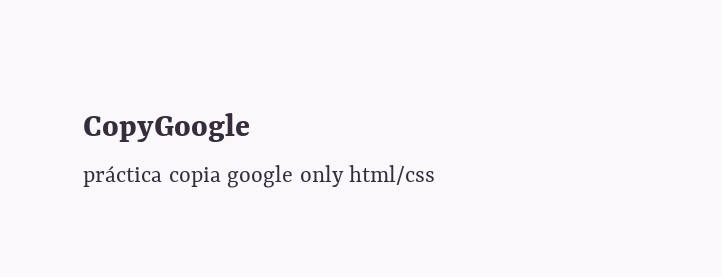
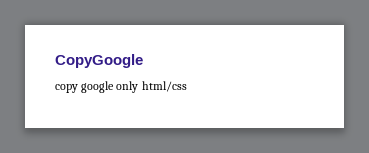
- práctica copia google only html/css
+ copy google only html/css

